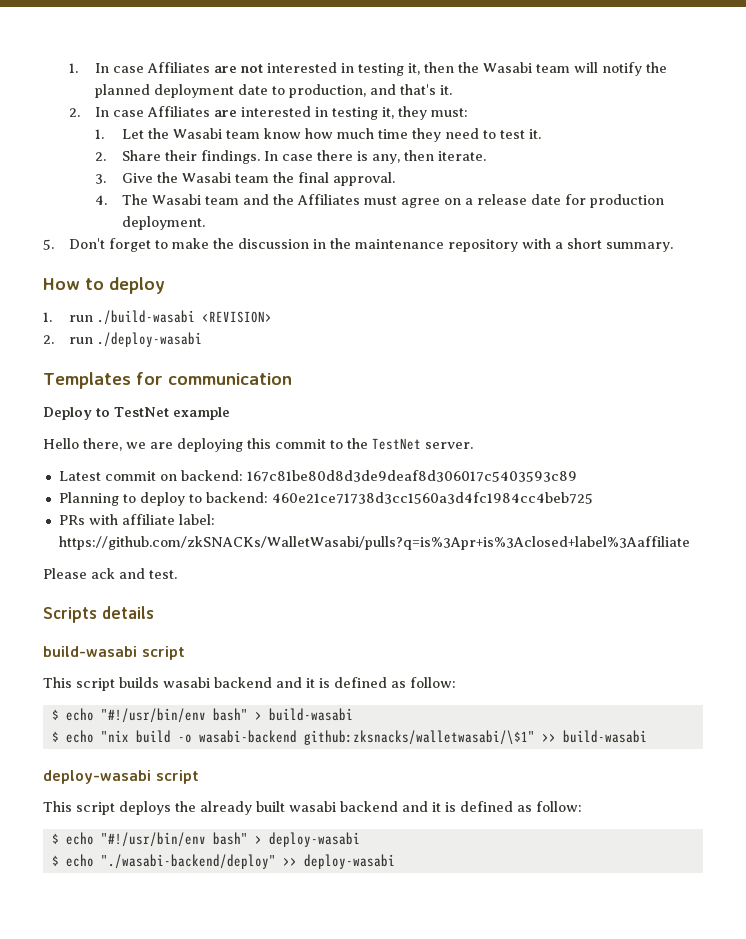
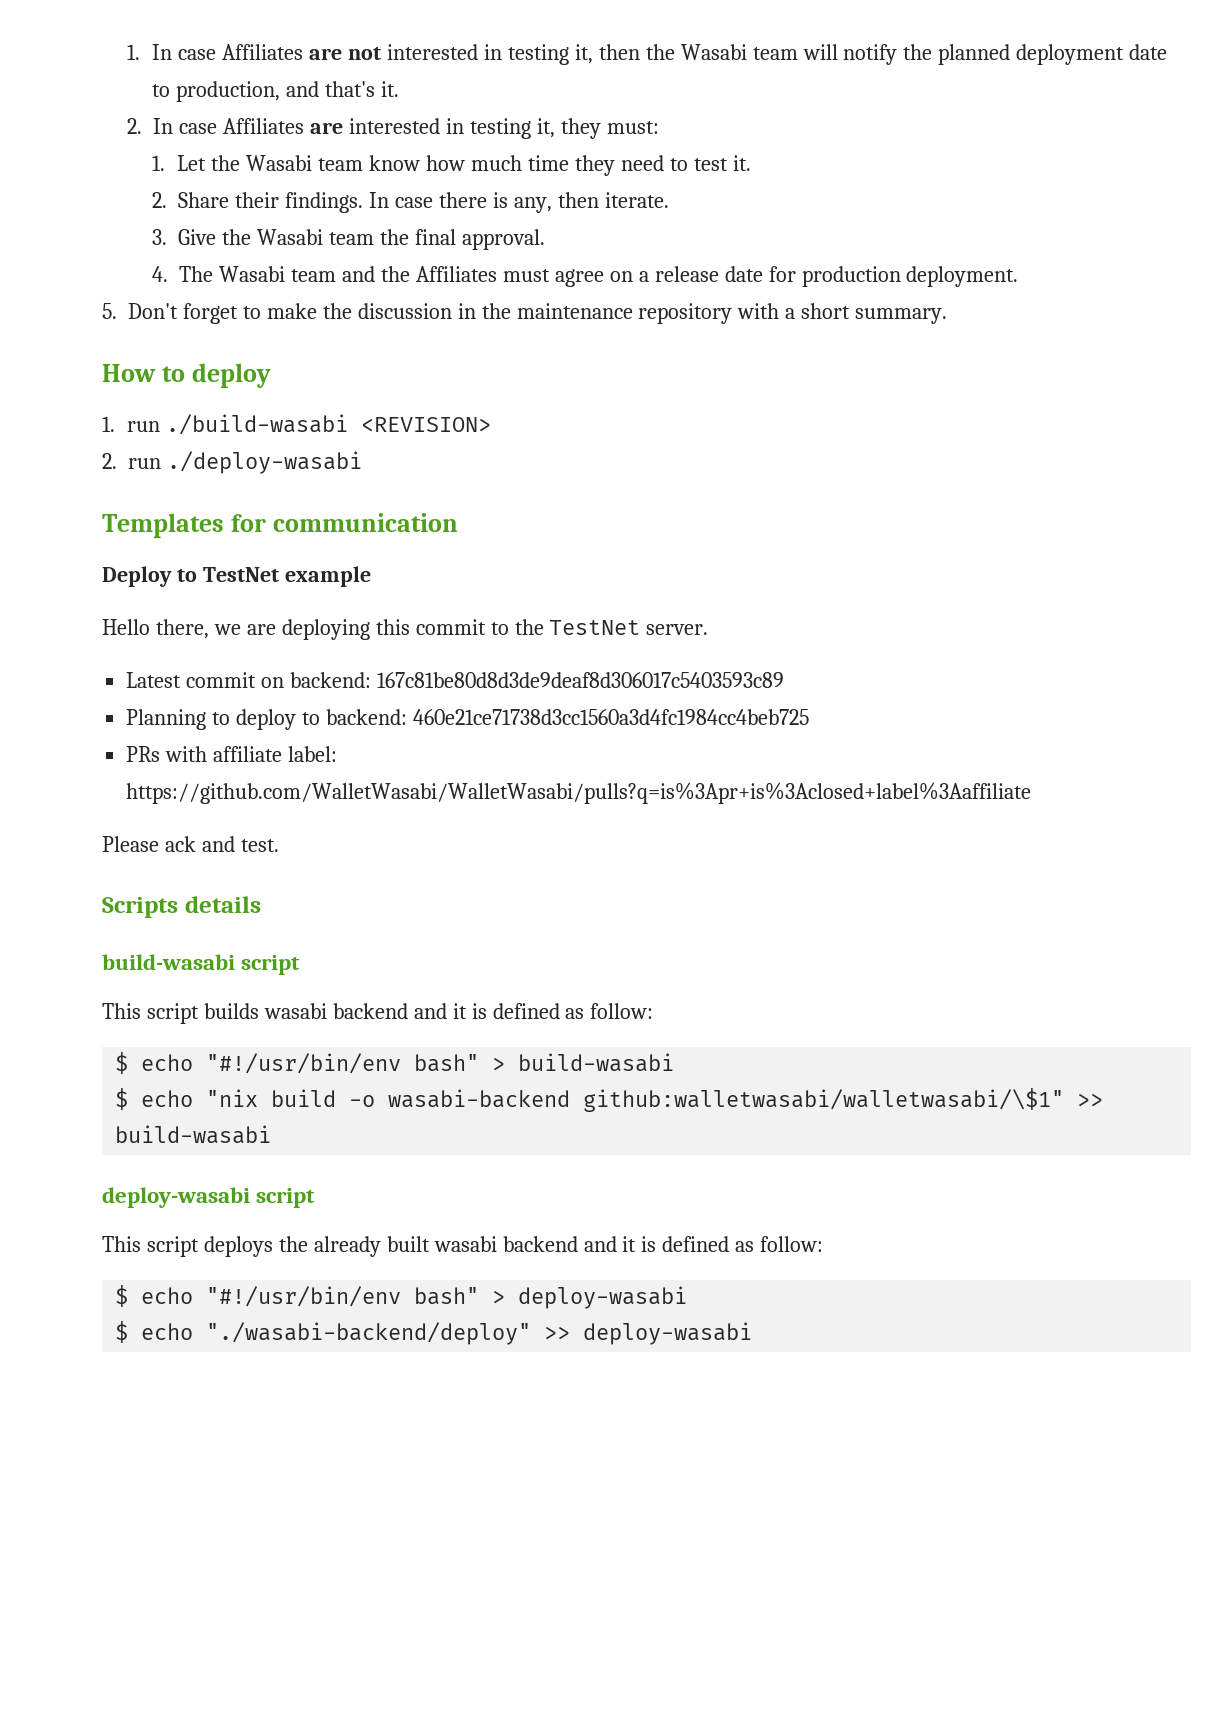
- PRs with affiliate label: https://github.com/zkSNACKs/WalletWasabi/pulls?q=is%3Apr+is%3Aclosed+label%3Aaffiliate
+ PRs with affiliate label: https://github.com/WalletWasabi/WalletWasabi/pulls?q=is%3Apr+is%3Aclosed+label%3Aaffiliate
- $ echo "nix build -o wasabi-backend github:zksnacks/walletwasabi/\$1" >> build-wasabi
+ $ echo "nix build -o wasabi-backend github:walletwasabi/walletwasabi/\$1" >> build-wasabi

